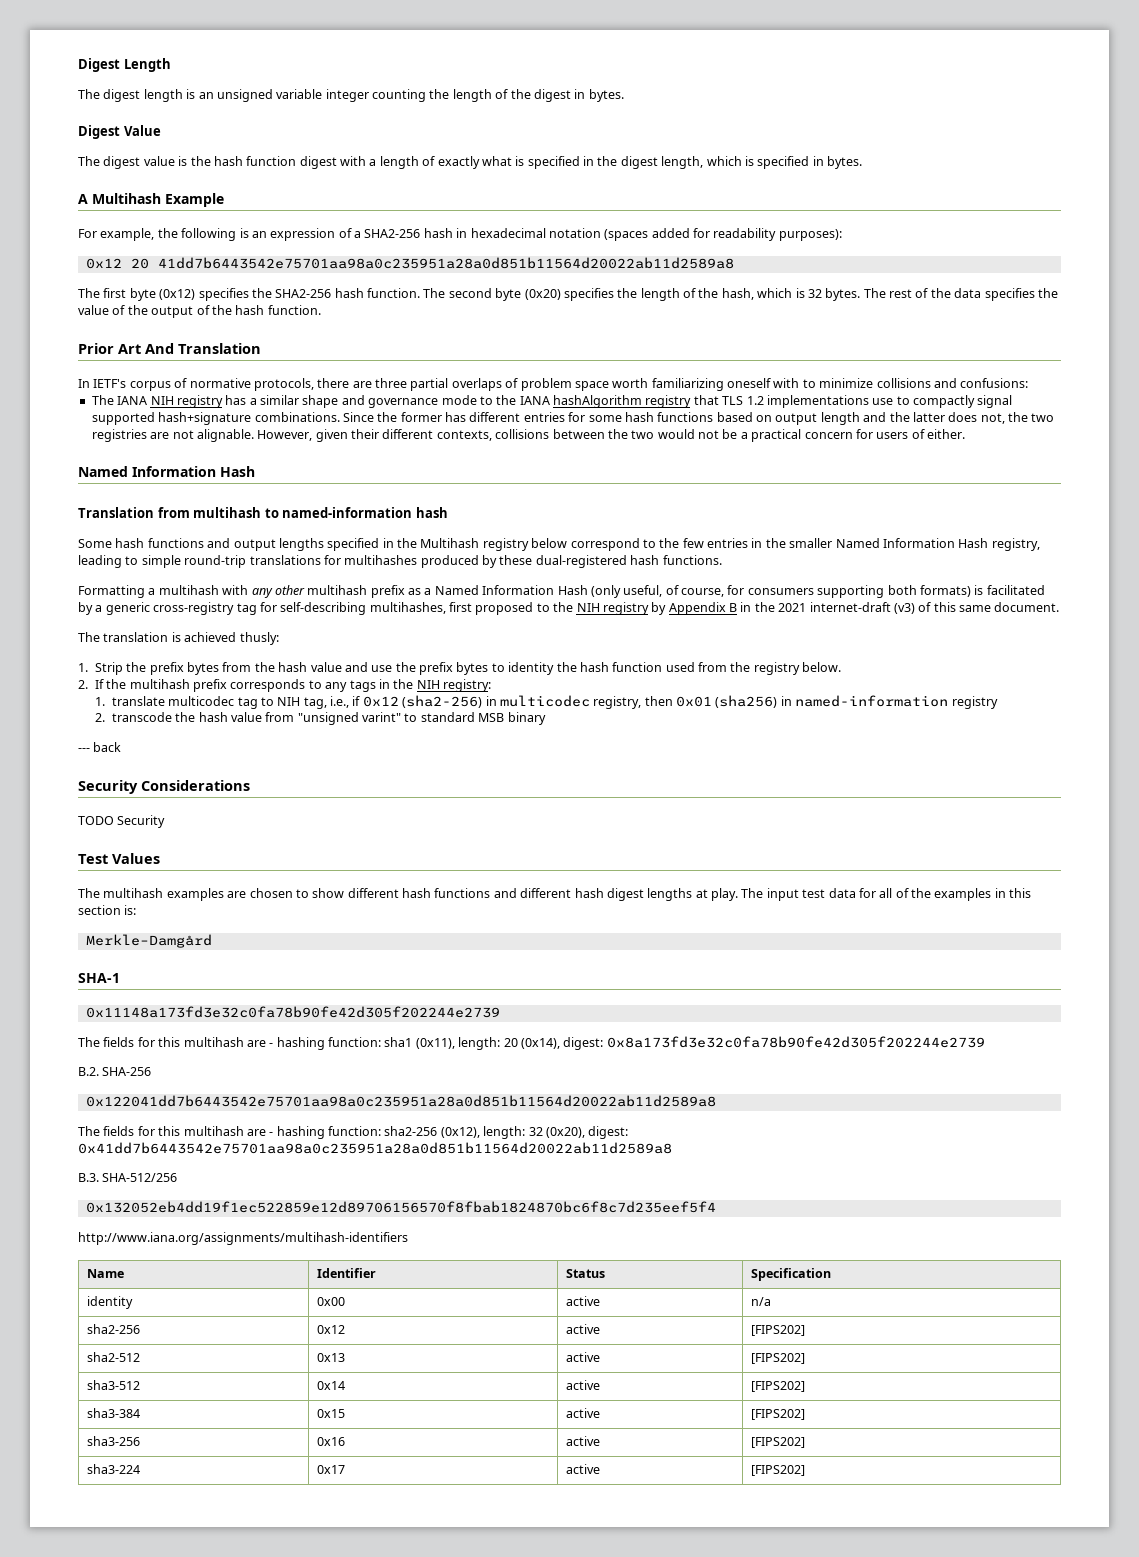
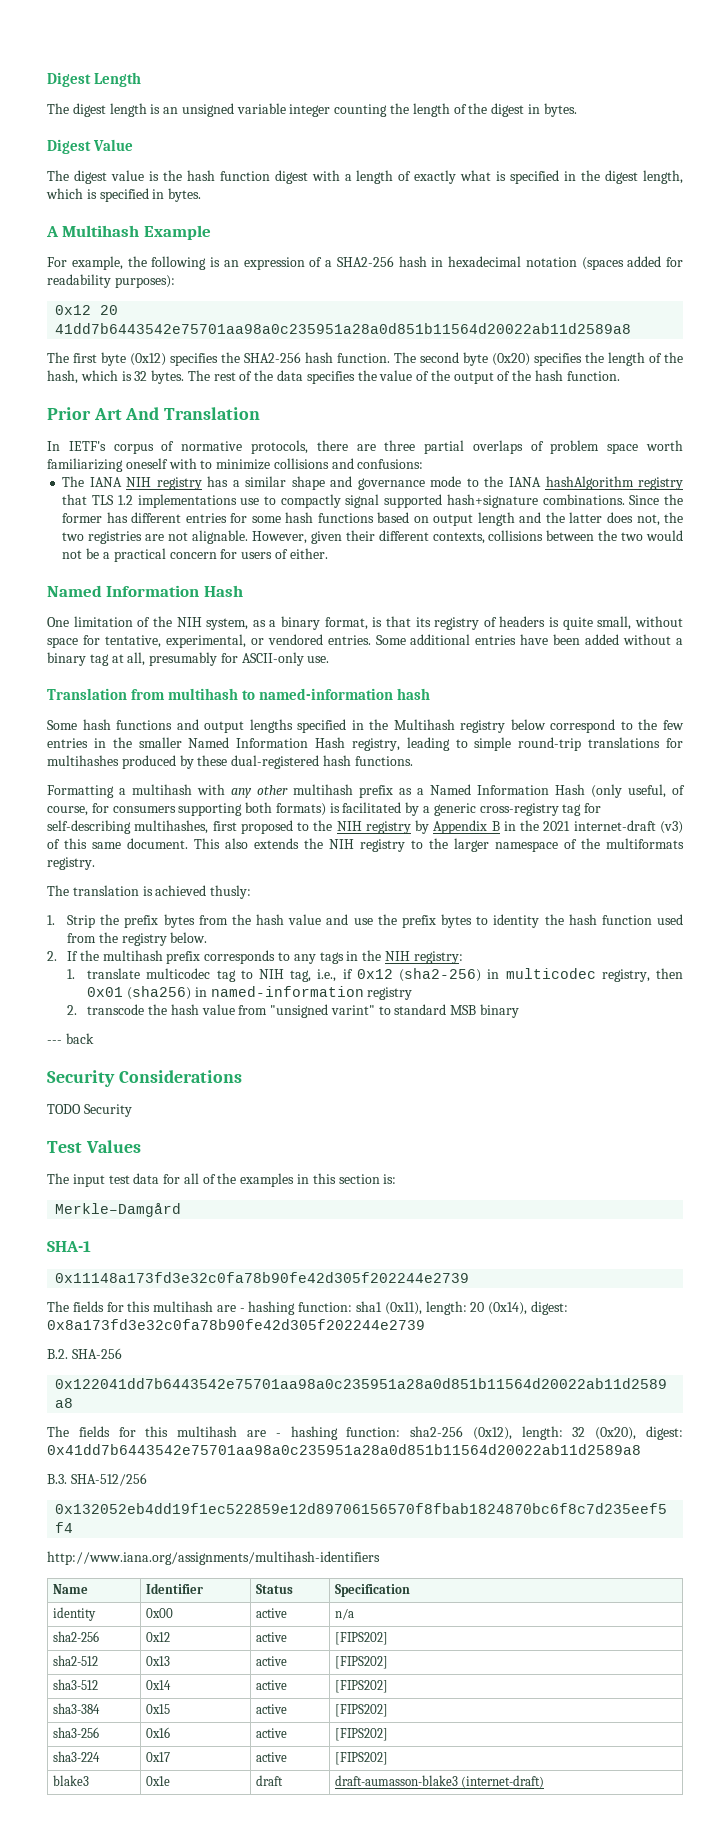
+ One limitation of the NIH system, as a binary format, is that its registry of headers is quite small, without space for tentative, experimental, or vendored entries. Some additional entries have been added without a binary tag at all, presumably for ASCII-only use.
+ This also extends the NIH registry to the larger namespace of the multiformats registry.
- The multihash examples are chosen to show different hash functions and different hash digest lengths at play. The input test data for all of the examples in this section is:
+ The input test data for all of the examples in this section is:
+ blake3 | 0x1e | draft | draft-aumasson-blake3 (internet-draft)

